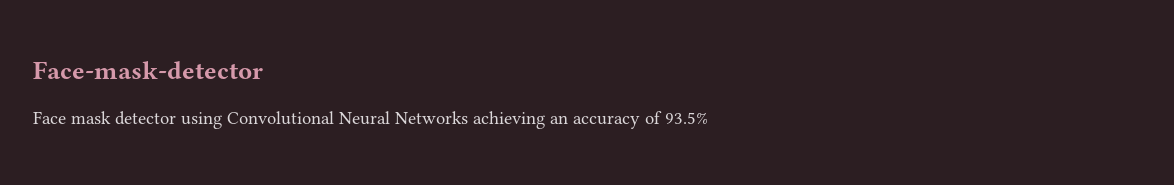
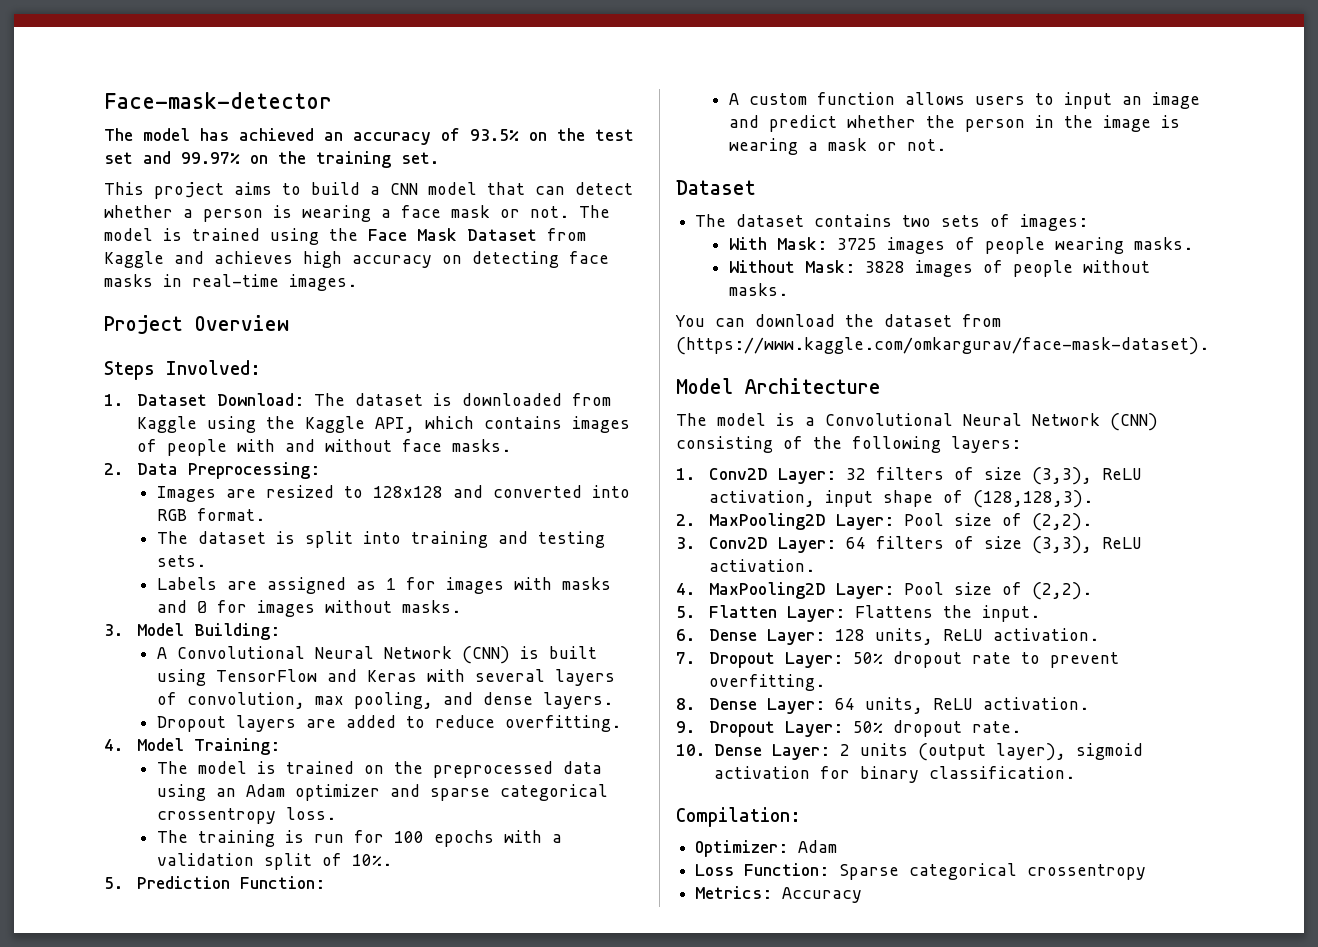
- Face mask detector using Convolutional Neural Networks achieving an accuracy of 93.5%
+ The model has achieved an accuracy of 93.5% on the test set and 99.97% on the training set.
+ This project aims to build a CNN model that can detect whether a person is wearing a face mask or not. The model is trained using the Face Mask Dataset from Kaggle and achieves high accuracy on detecting face masks in real-time images.
+ Project Overview
+ Steps Involved:
+ 1. Dataset Download: The dataset is downloaded from Kaggle using the Kaggle API, which contains images of people with and without face masks.
+ 2. Data Preprocessing:
+ Images are resized to 128x128 and converted into RGB format.
+ The dataset is split into training and testing sets.
+ Labels are assigned as 1 for images with masks and 0 for images without masks.
+ 3. Model Building:
+ A Convolutional Neural Network (CNN) is built using TensorFlow and Keras with several layers of convolution, max pooling, and dense layers.
+ Dropout layers are added to reduce overfitting.
+ 4. Model Training:
+ The model is trained on the preprocessed data using an Adam optimizer and sparse categorical crossentropy loss.
+ The training is run for 100 epochs with a validation split of 10%.
+ 5. Prediction Function:
+ A custom function allows users to input an image and predict whether the person in the image is wearing a mask or not.
+ Dataset
+ The dataset contains two sets of images:
+ With Mask: 3725 images of people wearing masks.
+ Without Mask: 3828 images of people without masks.
+ You can download the dataset from (https://www.kaggle.com/omkargurav/face-mask-dataset).
+ Model Architecture
+ The model is a Convolutional Neural Network (CNN) consisting of the following layers:
+ 1. Conv2D Layer: 32 filters of size (3,3), ReLU activation, input shape of (128,128,3).
+ 2. MaxPooling2D Layer: Pool size of (2,2).
+ 3. Conv2D Layer: 64 filters of size (3,3), ReLU activation.
+ 4. MaxPooling2D Layer: Pool size of (2,2).
+ 5. Flatten Layer: Flattens the input.
+ 6. Dense Layer: 128 units, ReLU activation.
+ 7. Dropout Layer: 50% dropout rate to prevent overfitting.
+ 8. Dense Layer: 64 units, ReLU activation.
+ 9. Dropout Layer: 50% dropout rate.
+ 10. Dense Layer: 2 units (output layer), sigmoid activation for binary classification.
+ Compilation:
+ Optimizer: Adam
+ Loss Function: Sparse categorical crossentropy
+ Metrics: Accuracy

